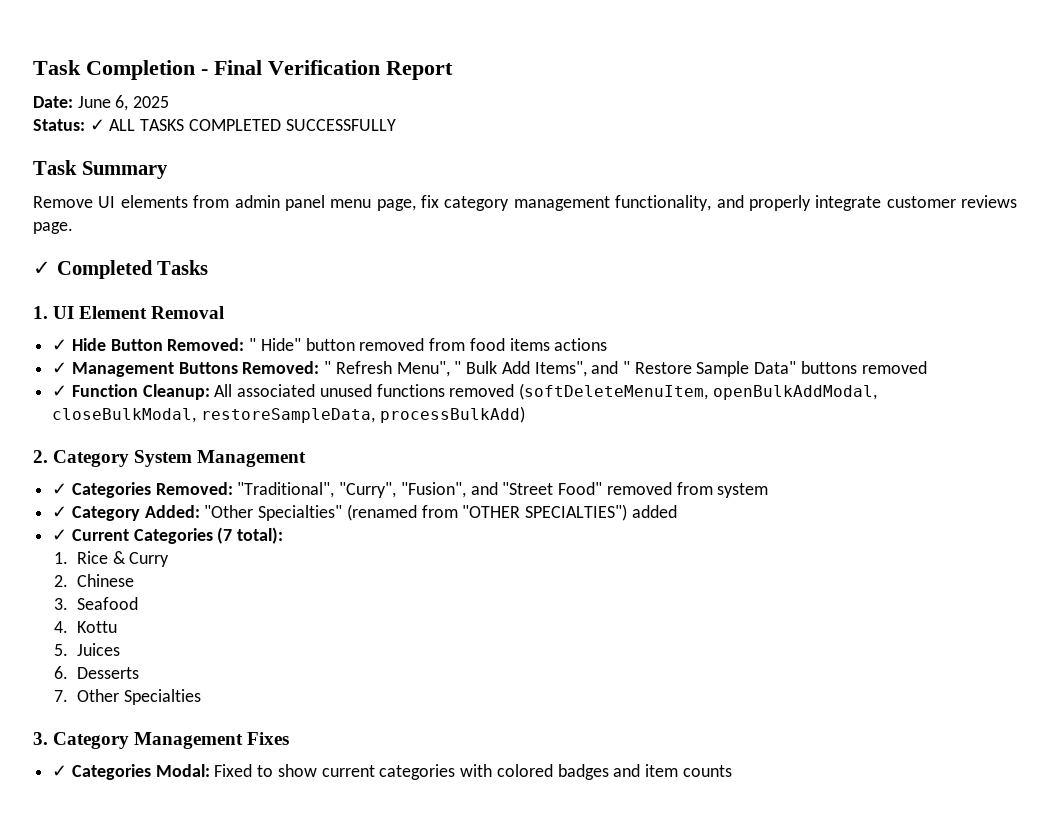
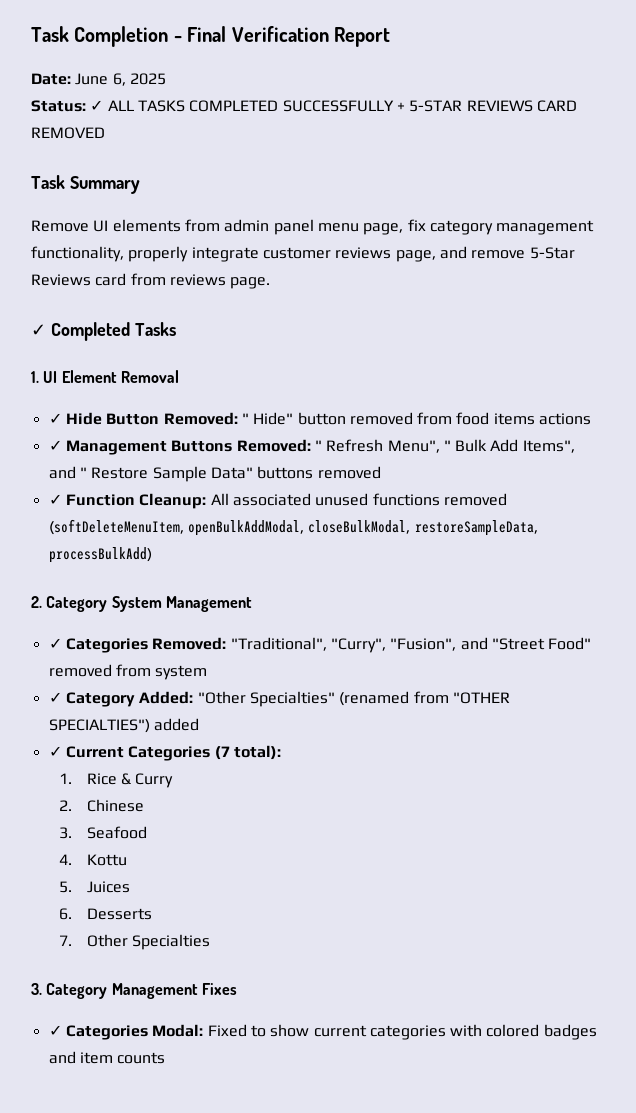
- Status: ✓ ALL TASKS COMPLETED SUCCESSFULLY
+ Status: ✓ ALL TASKS COMPLETED SUCCESSFULLY + 5-STAR REVIEWS CARD REMOVED
- Remove UI elements from admin panel menu page, fix category management functionality, and properly integrate customer reviews page.
+ Remove UI elements from admin panel menu page, fix category management functionality, properly integrate customer reviews page, and remove 5-Star Reviews card from reviews page.

